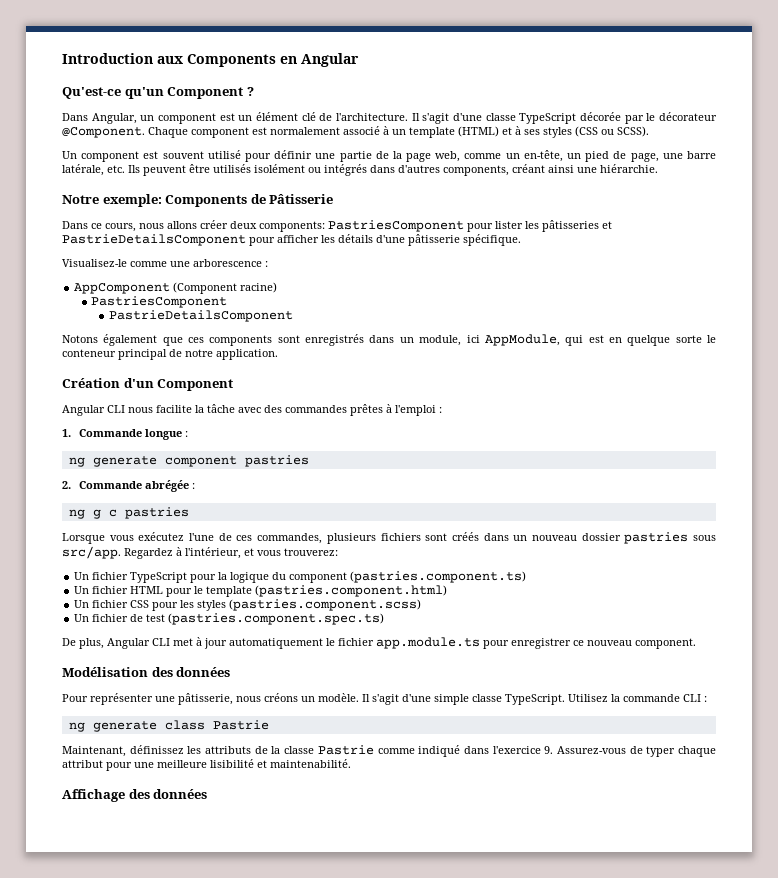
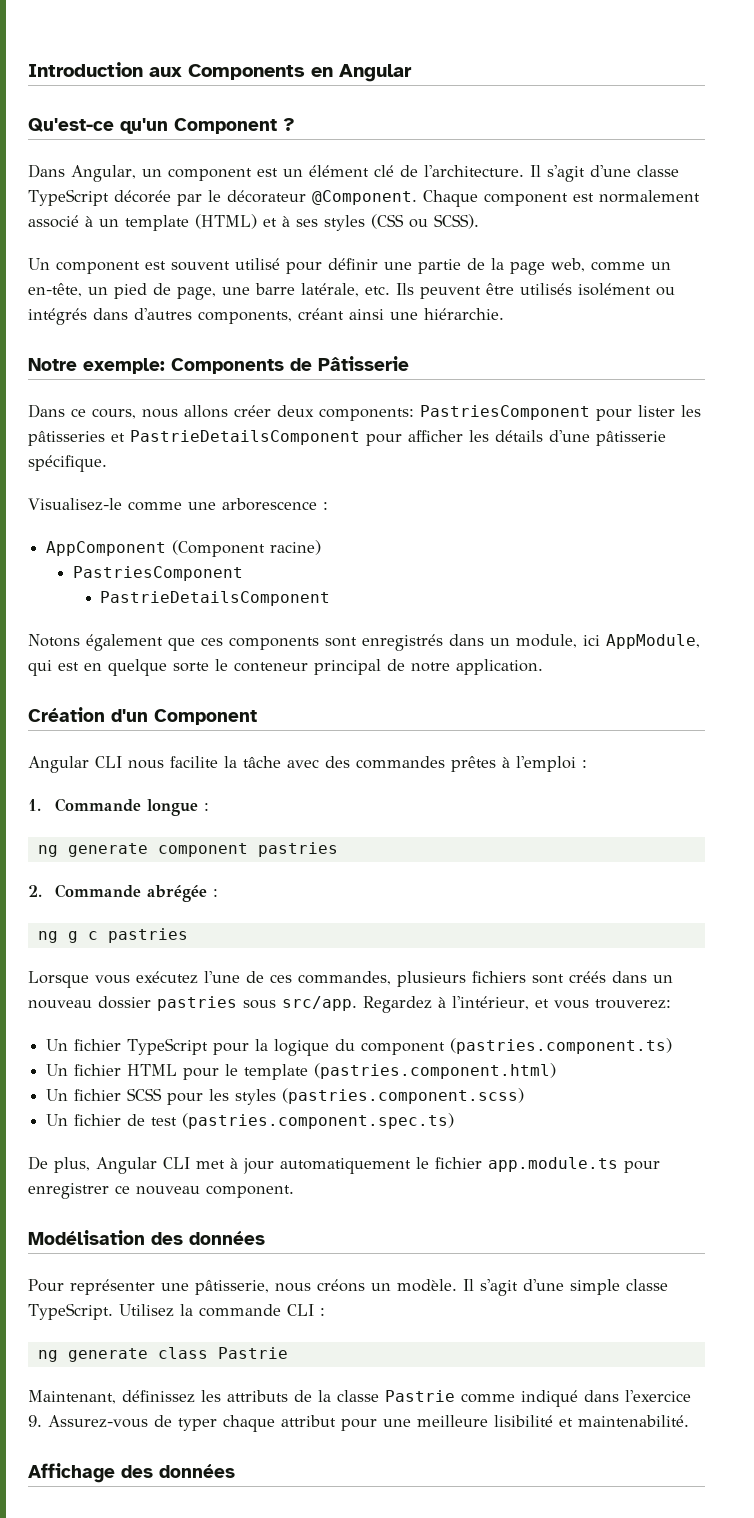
- Un fichier CSS pour les styles (pastries.component.scss)
+ Un fichier SCSS pour les styles (pastries.component.scss)

